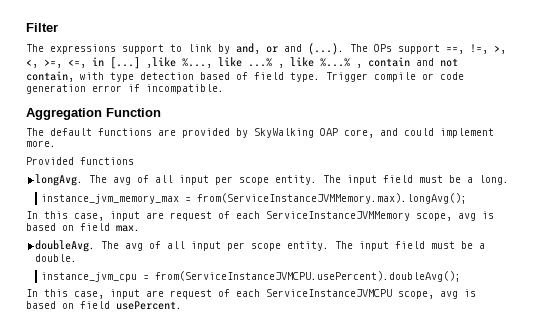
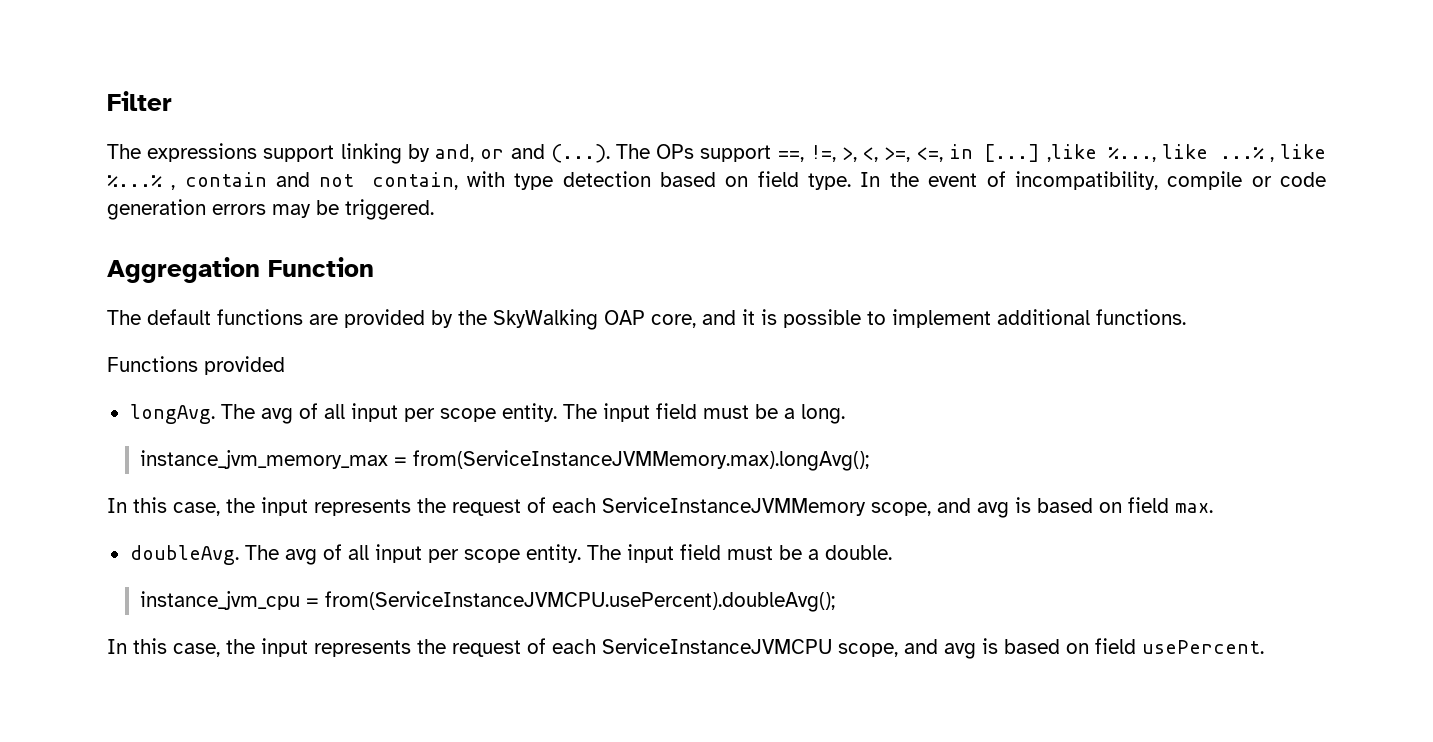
- The expressions support to link by and, or and (...). The OPs support ==, !=, >, <, >=, <=, in [...] ,like %..., like ...% , like %...% , contain and not contain, with type detection based of field type.
+ The expressions support linking by and, or and (...). The OPs support ==, !=, >, <, >=, <=, in [...] ,like %..., like ...% , like %...% , contain and not contain, with type detection based on field type.
- Trigger compile or code generation error if incompatible.
+ In the event of incompatibility, compile or code generation errors may be triggered.
- The default functions are provided by SkyWalking OAP core, and could implement more.
- Provided functions
+ The default functions are provided by the SkyWalking OAP core, and it is possible to implement additional functions.
+ Functions provided
- In this case, input are request of each ServiceInstanceJVMMemory scope, avg is based on field max.
+ In this case, the input represents the request of each ServiceInstanceJVMMemory scope, and avg is based on field max.
- In this case, input are request of each ServiceInstanceJVMCPU scope, avg is based on field usePercent.
+ In this case, the input represents the request of each ServiceInstanceJVMCPU scope, and avg is based on field usePercent.

